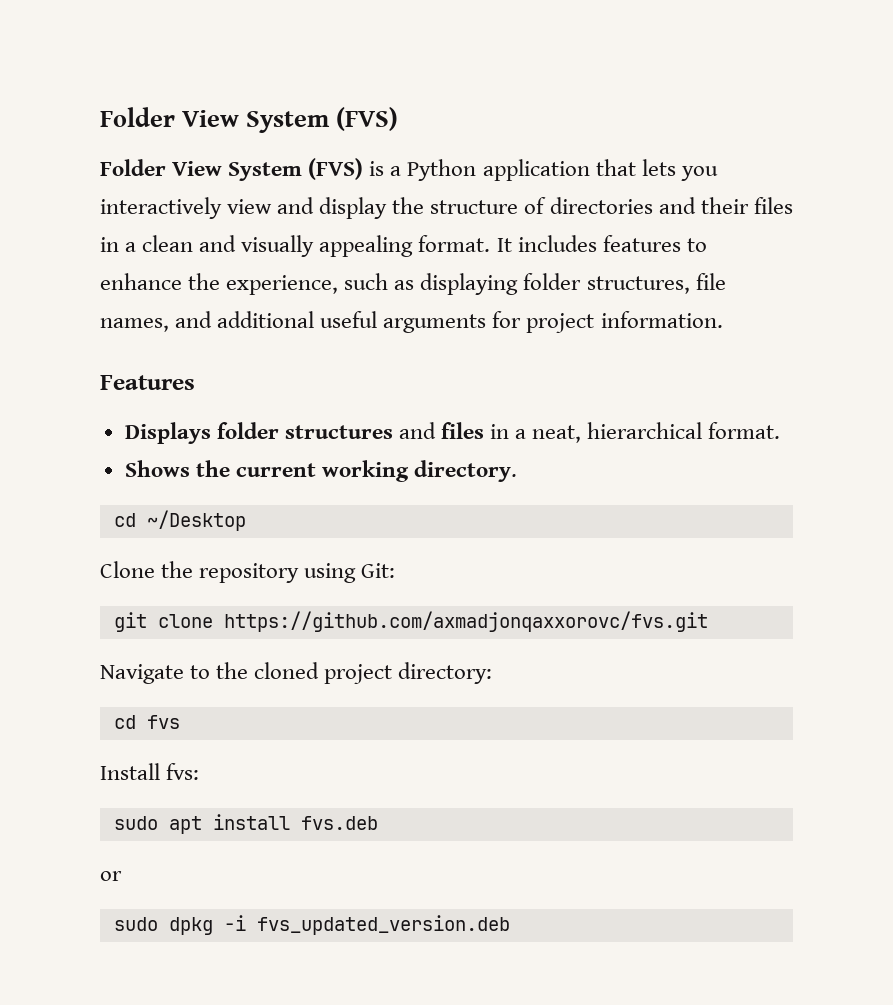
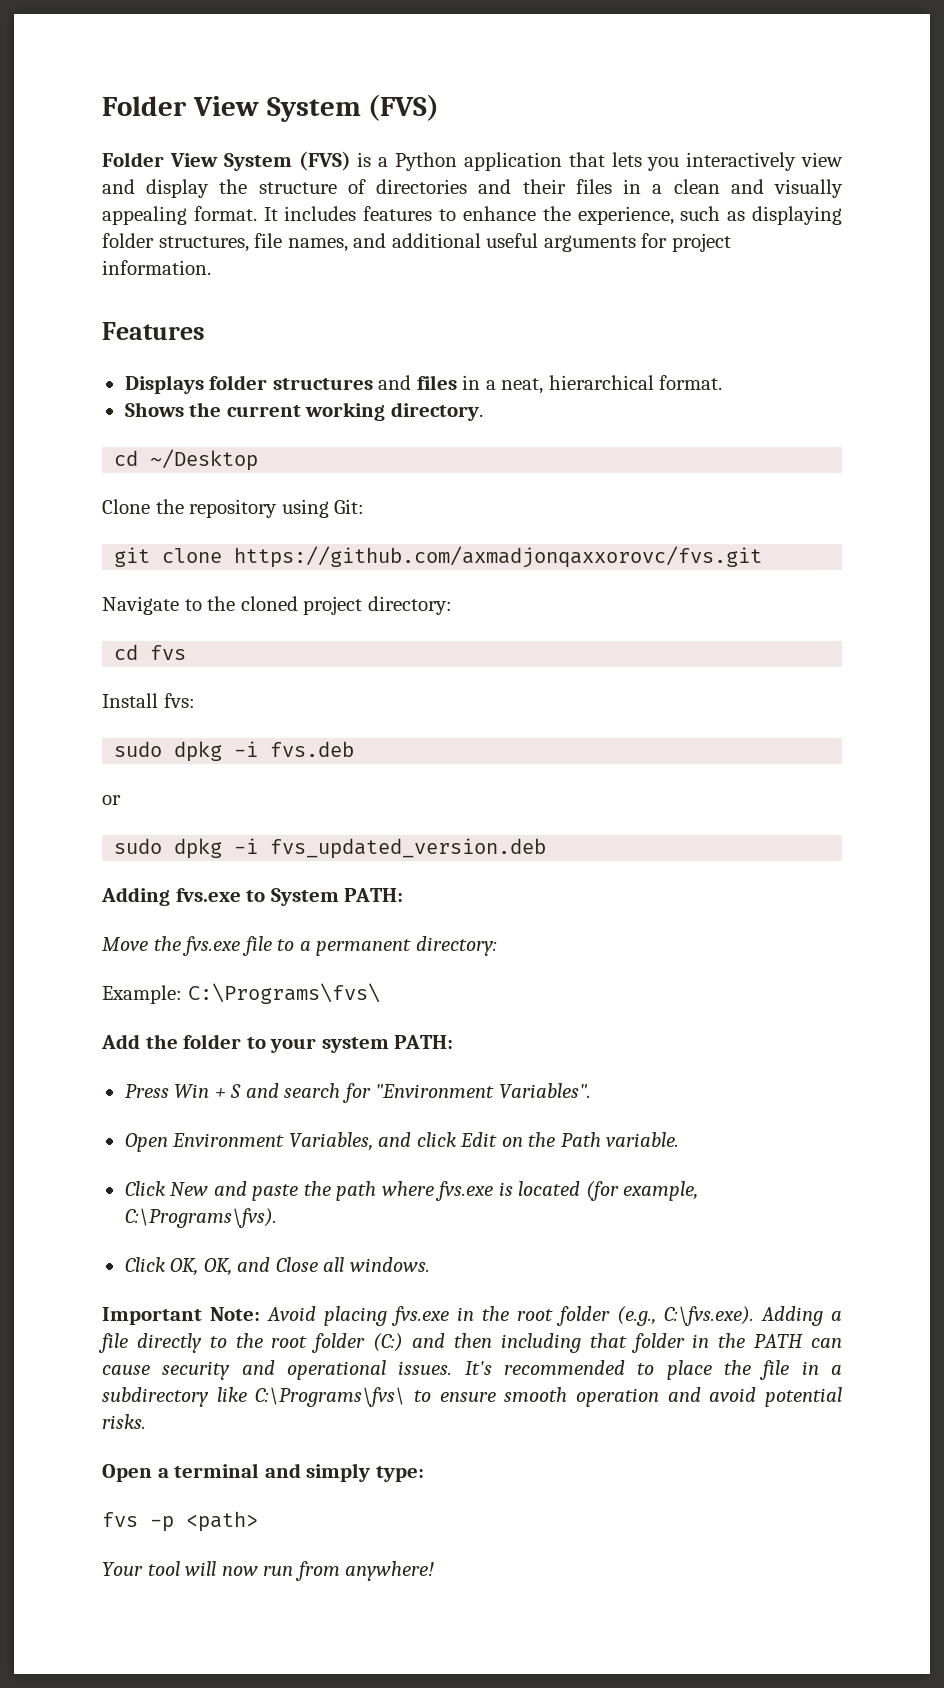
- sudo apt install fvs.deb
+ sudo dpkg -i fvs.deb
+ Adding fvs.exe to System PATH:
+ Move the fvs.exe file to a permanent directory:
+ Example: C:\Programs\fvs\
+ Add the folder to your system PATH:
+ Press Win + S and search for "Environment Variables".
+ Open Environment Variables, and click Edit on the Path variable.
+ Click New and paste the path where fvs.exe is located (for example, C:\Programs\fvs).
+ Click OK, OK, and Close all windows.
+ Important Note: Avoid placing fvs.exe in the root folder (e.g., C:\fvs.exe). Adding a file directly to the root folder (C:) and then including that folder in the PATH can cause security and operational issues. It's recommended to place the file in a subdirectory like C:\Programs\fvs\ to ensure smooth operation and avoid potential risks.
+ Open a terminal and simply type:
+ fvs -p <path>
+ Your tool will now run from anywhere!

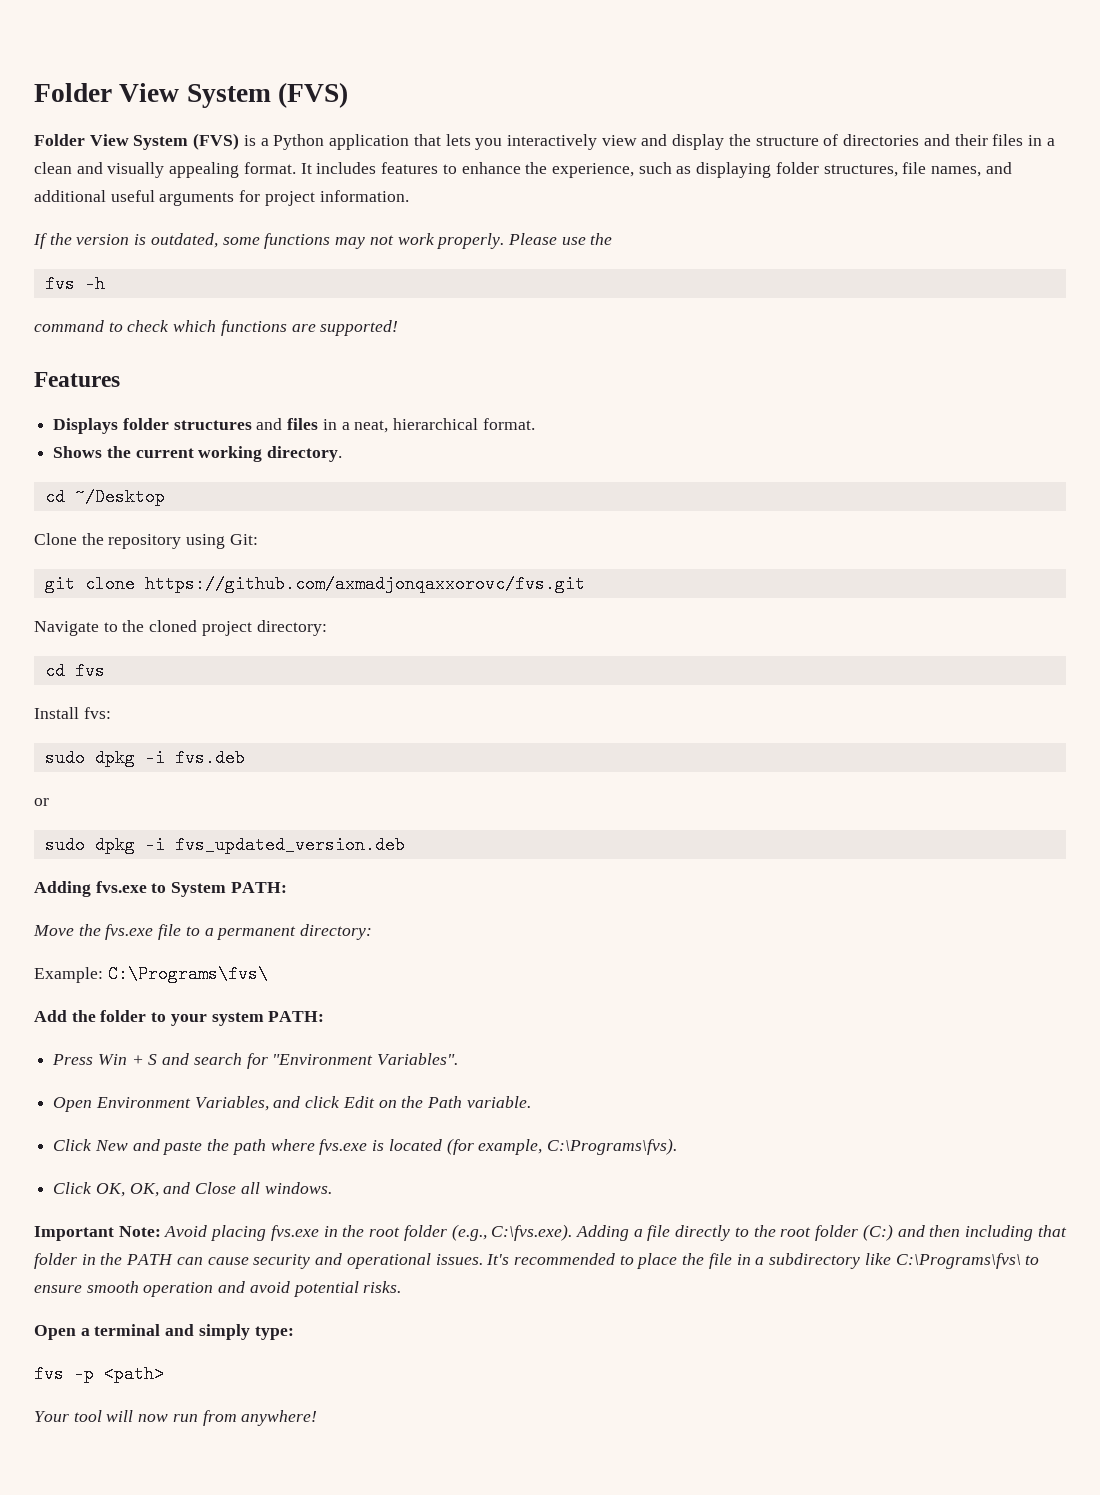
+ If the version is outdated, some functions may not work properly. Please use the
+ fvs -h
+ command to check which functions are supported!

